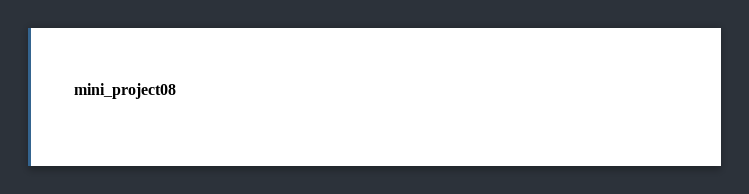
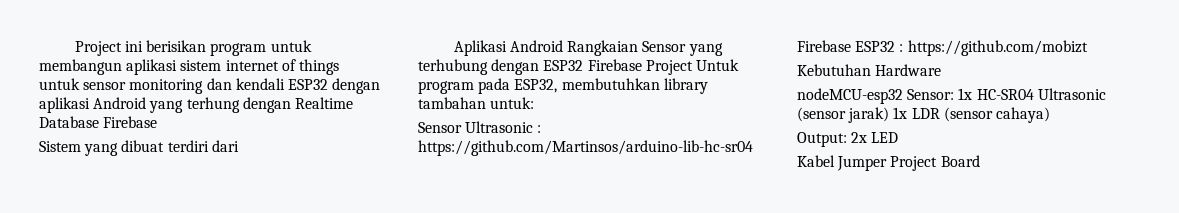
- mini_project08
+ Project ini berisikan program untuk membangun aplikasi sistem internet of things untuk sensor monitoring dan kendali ESP32 dengan aplikasi Android yang terhung dengan Realtime Database Firebase
+ Sistem yang dibuat terdiri dari
+ Aplikasi Android Rangkaian Sensor yang terhubung dengan ESP32 Firebase Project Untuk program pada ESP32, membutuhkan library tambahan untuk:
+ Sensor Ultrasonic : https://github.com/Martinsos/arduino-lib-hc-sr04 Firebase ESP32 : https://github.com/mobizt
+ Kebutuhan Hardware
+ nodeMCU-esp32 Sensor: 1x HC-SR04 Ultrasonic (sensor jarak) 1x LDR (sensor cahaya)
+ Output: 2x LED
+ Kabel Jumper Project Board

